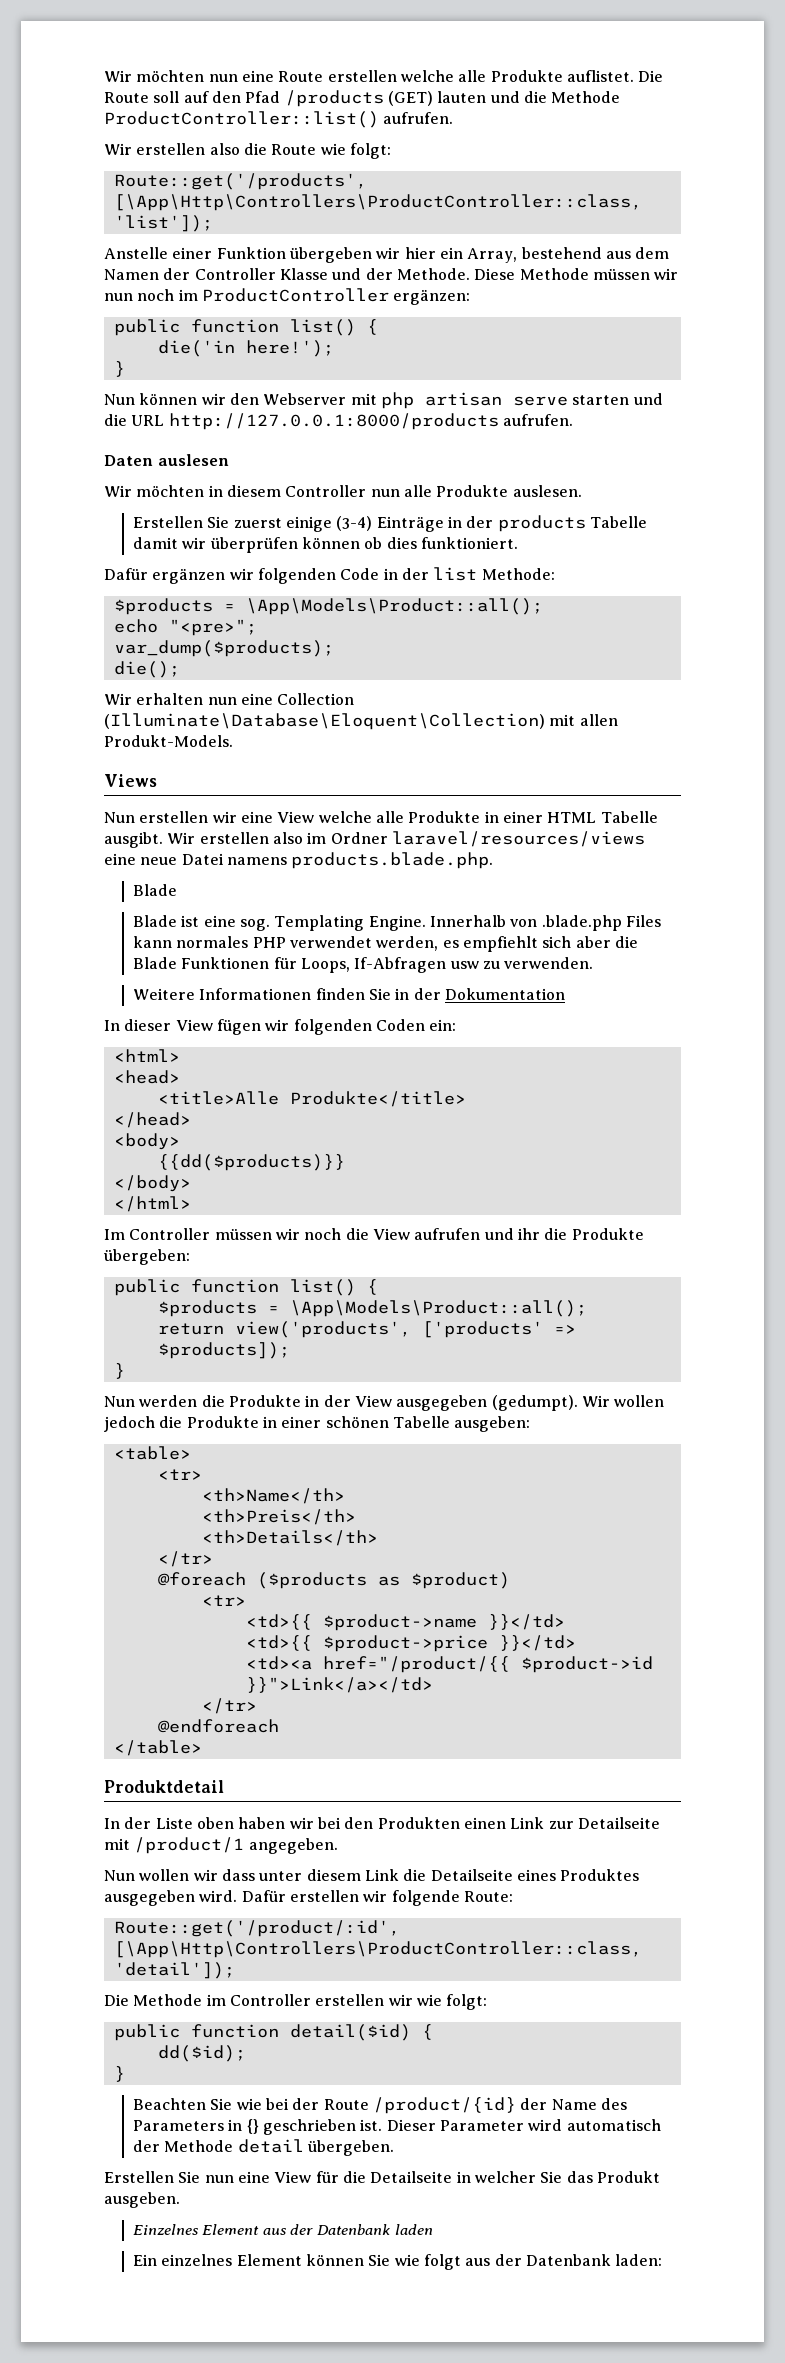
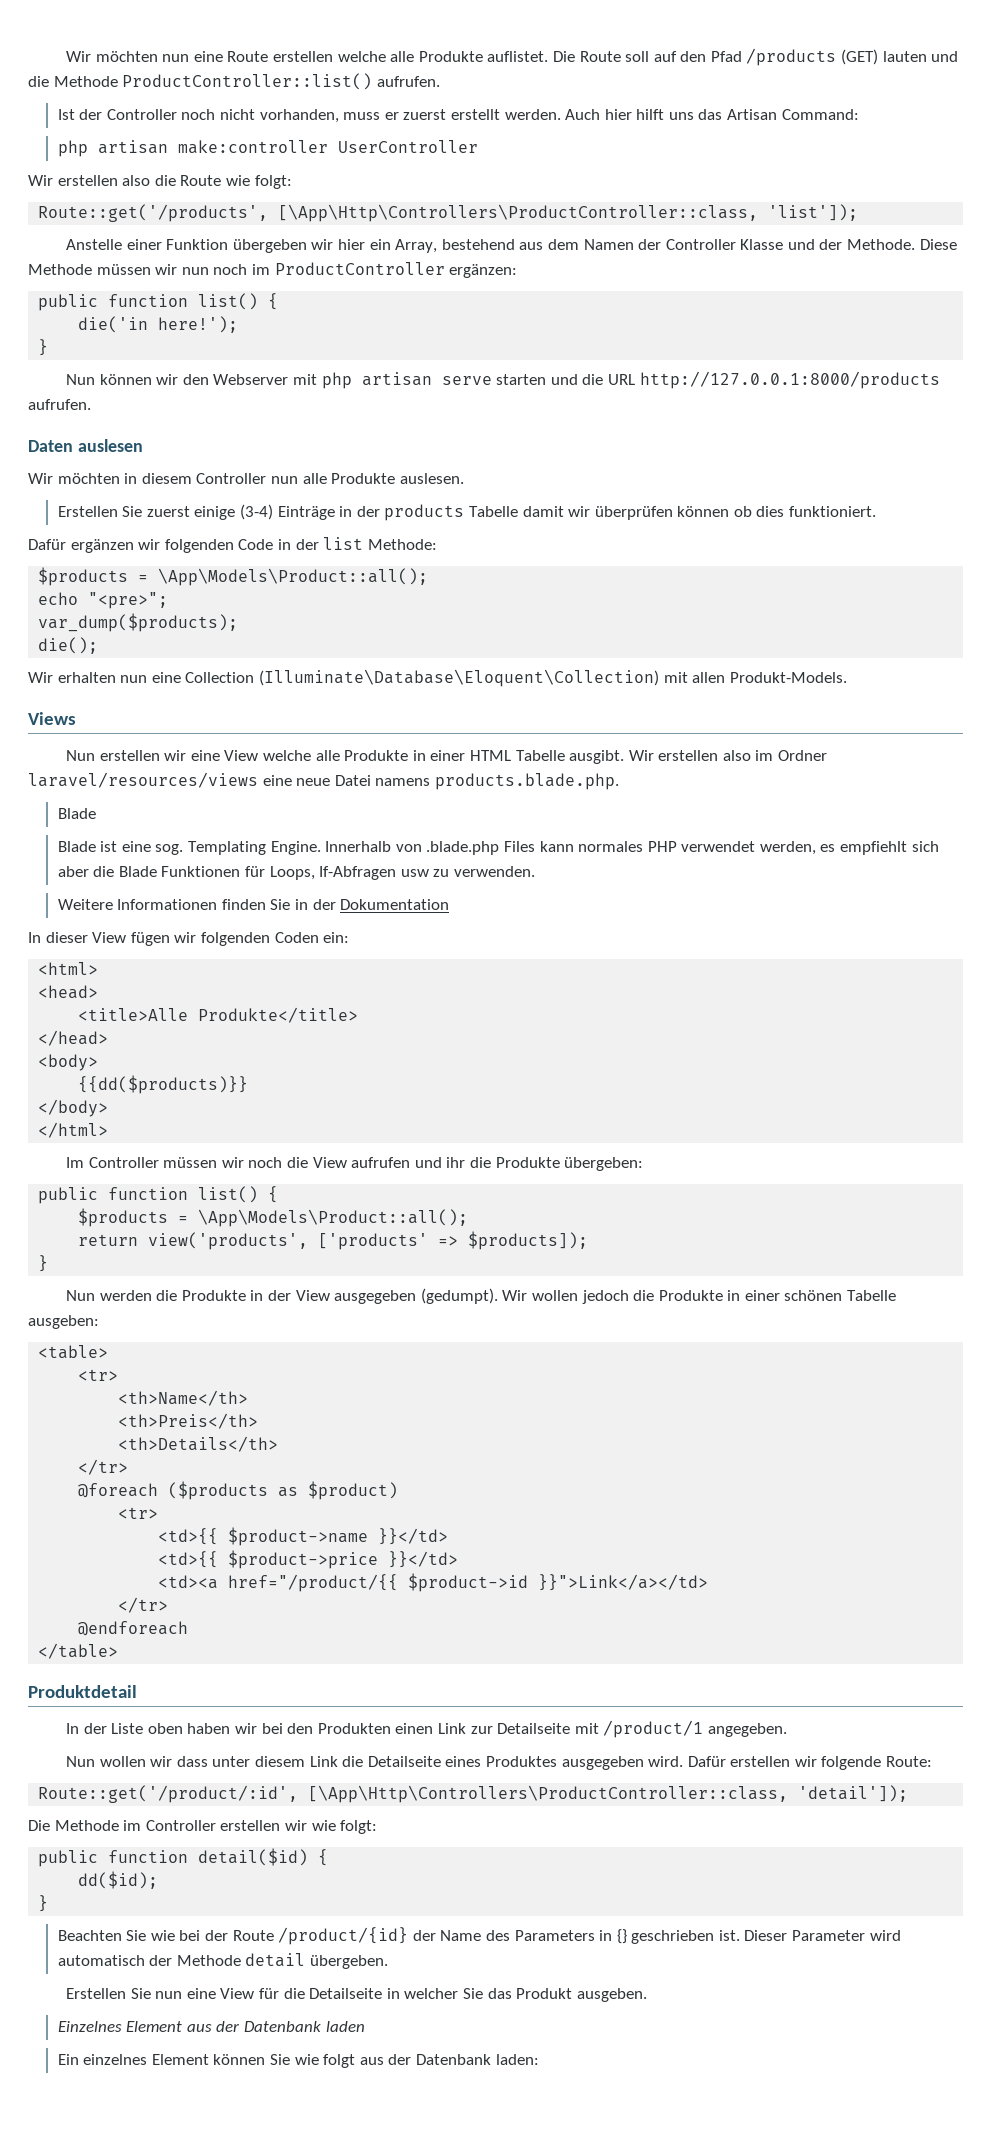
+ Ist der Controller noch nicht vorhanden, muss er zuerst erstellt werden. Auch hier hilft uns das Artisan Command:
+ php artisan make:controller UserController

